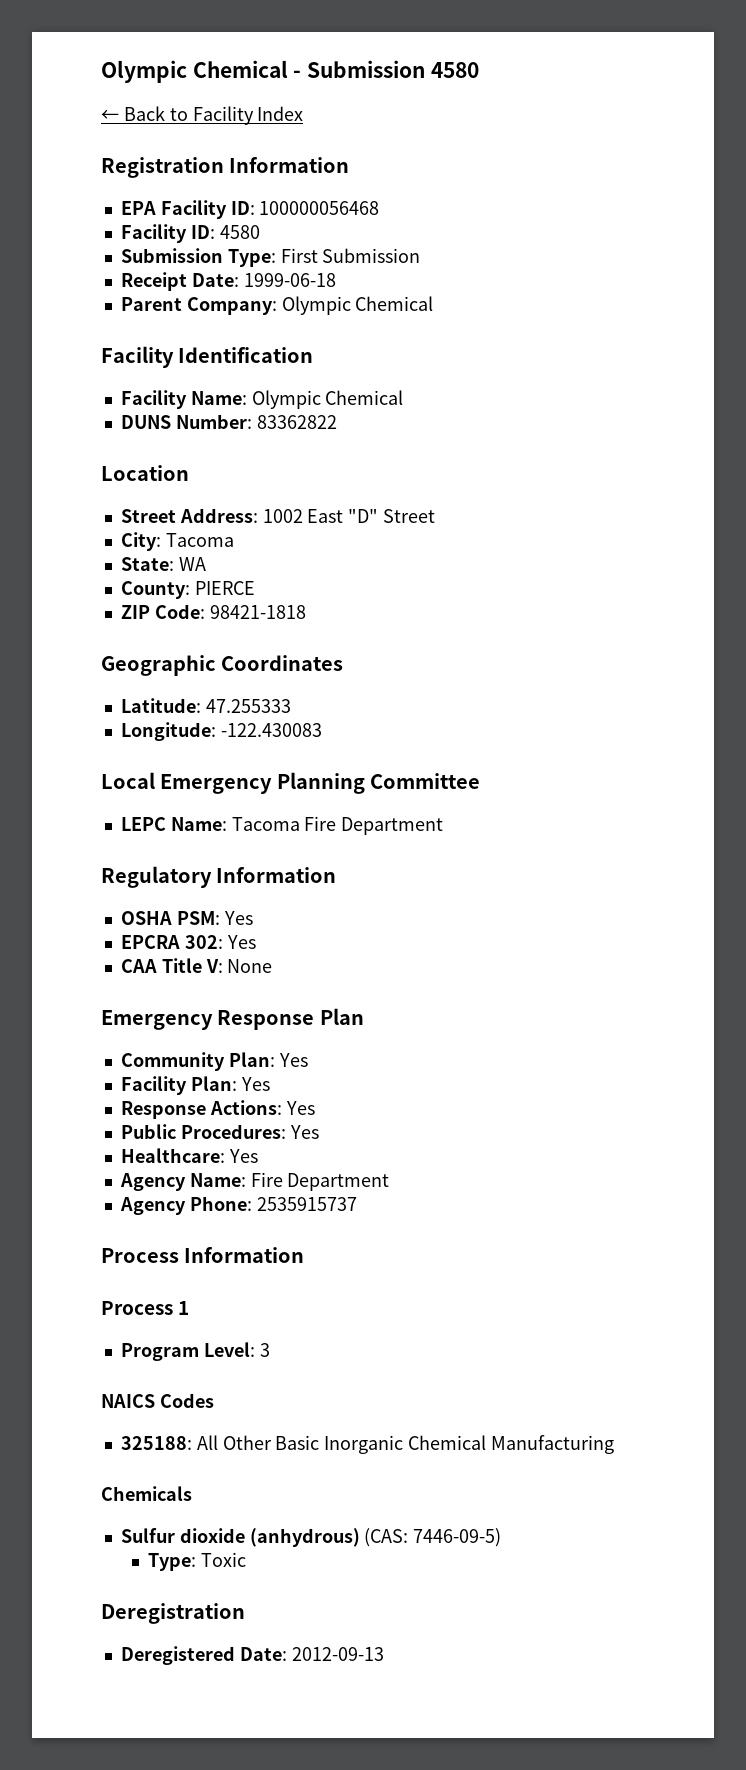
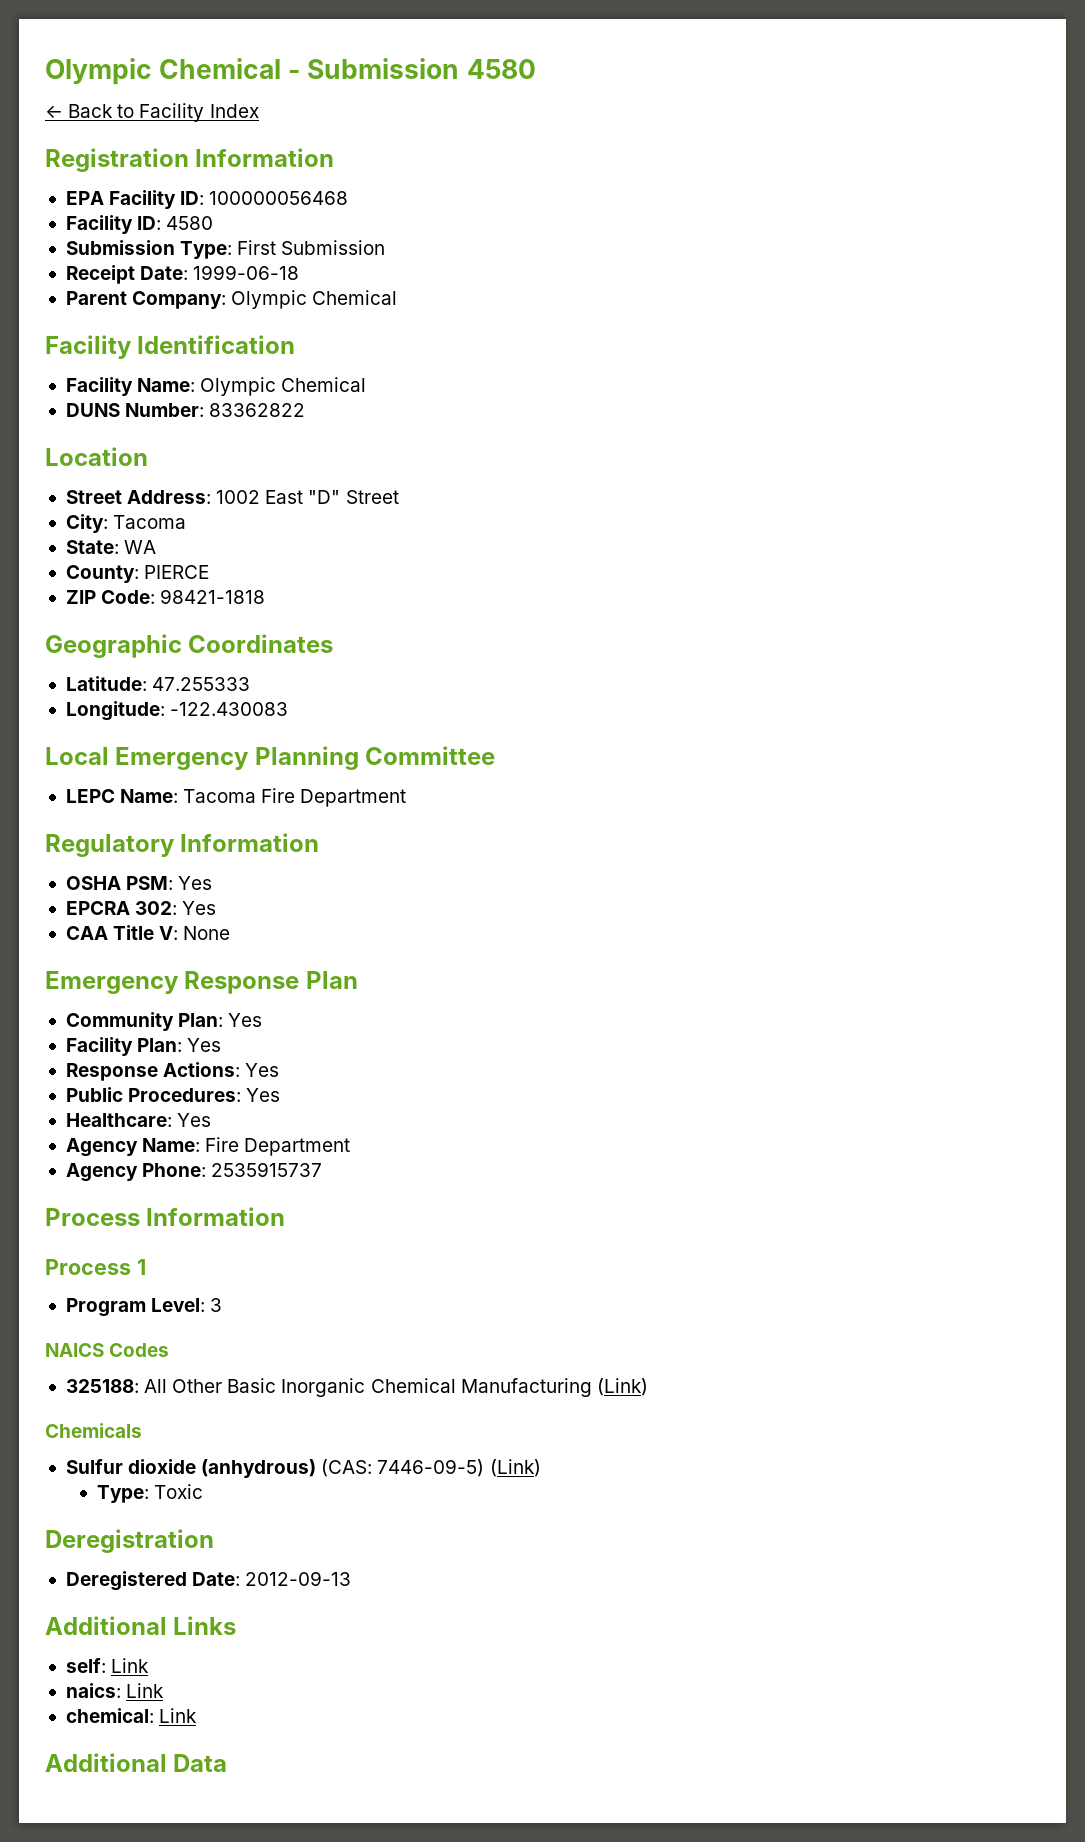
- 325188: All Other Basic Inorganic Chemical Manufacturing
+ 325188: All Other Basic Inorganic Chemical Manufacturing (Link)
- Sulfur dioxide (anhydrous) (CAS: 7446-09-5)
+ Sulfur dioxide (anhydrous) (CAS: 7446-09-5) (Link)
+ Additional Links
+ self: Link
+ naics: Link
+ chemical: Link
+ Additional Data

